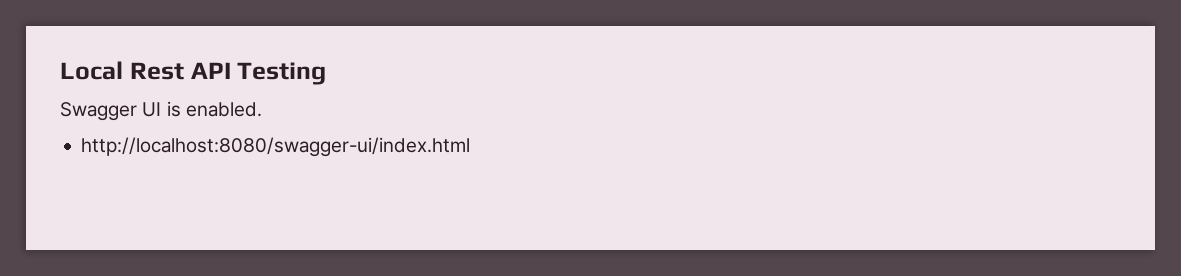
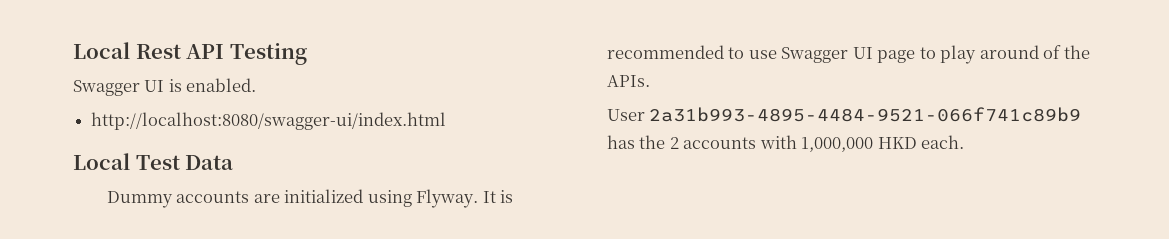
+ Local Test Data
+ Dummy accounts are initialized using Flyway. It is recommended to use Swagger UI page to play around of the APIs.
+ User 2a31b993-4895-4484-9521-066f741c89b9 has the 2 accounts with 1,000,000 HKD each.

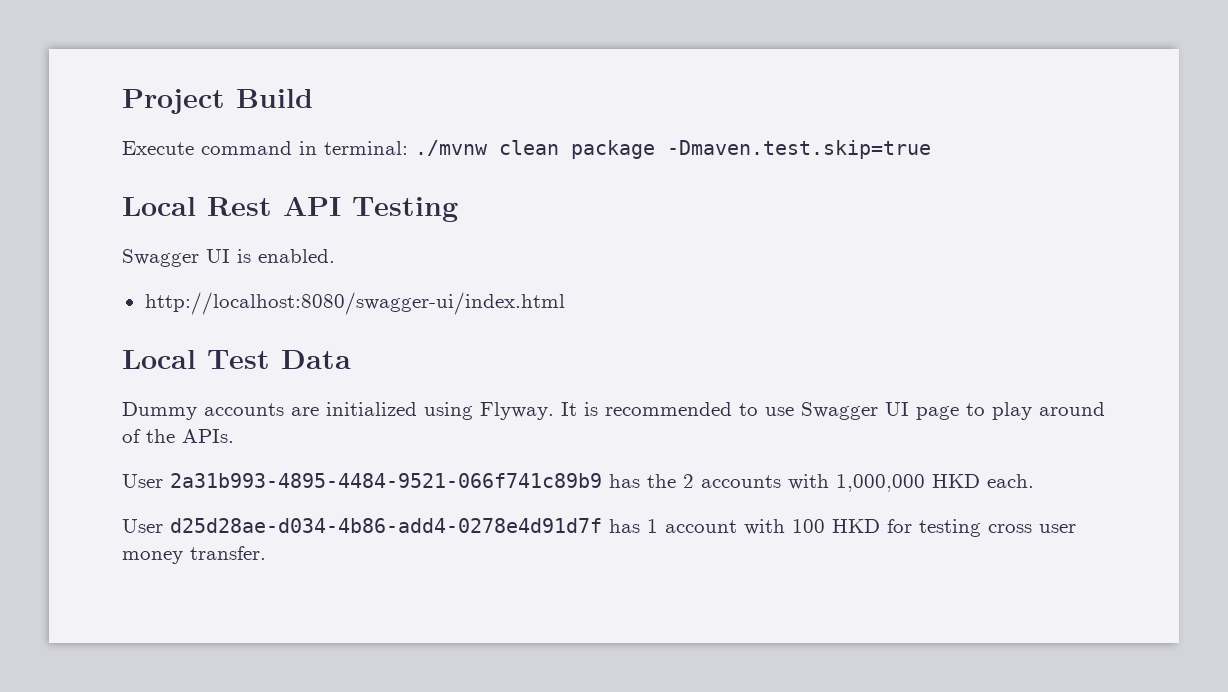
+ Project Build
+ Execute command in terminal: ./mvnw clean package -Dmaven.test.skip=true
+ User d25d28ae-d034-4b86-add4-0278e4d91d7f has 1 account with 100 HKD for testing cross user money transfer.

